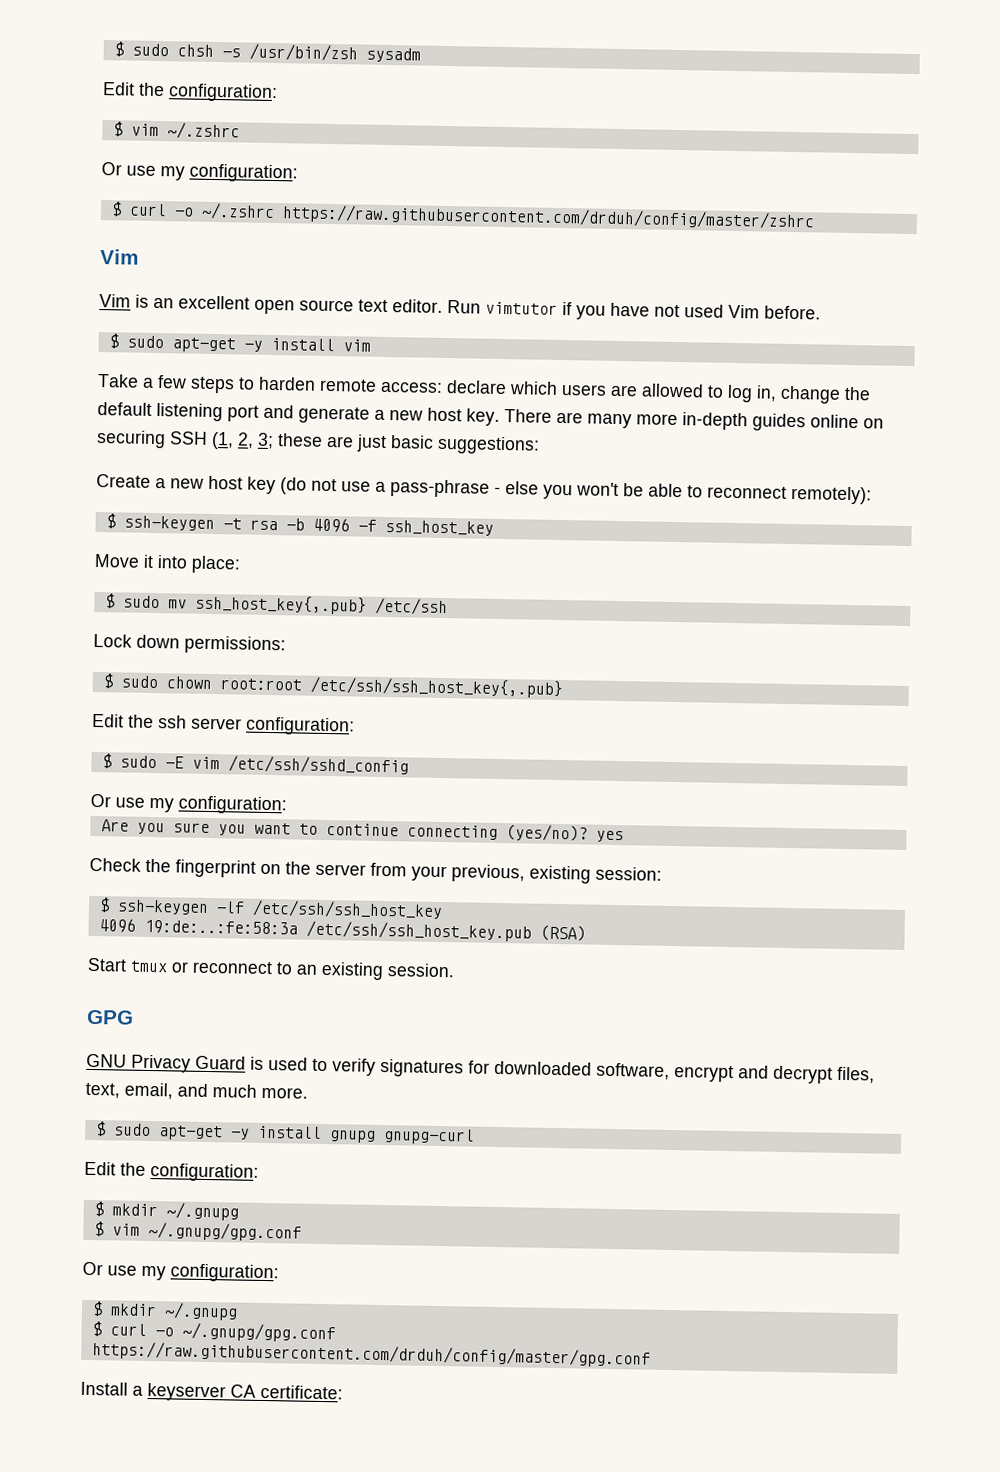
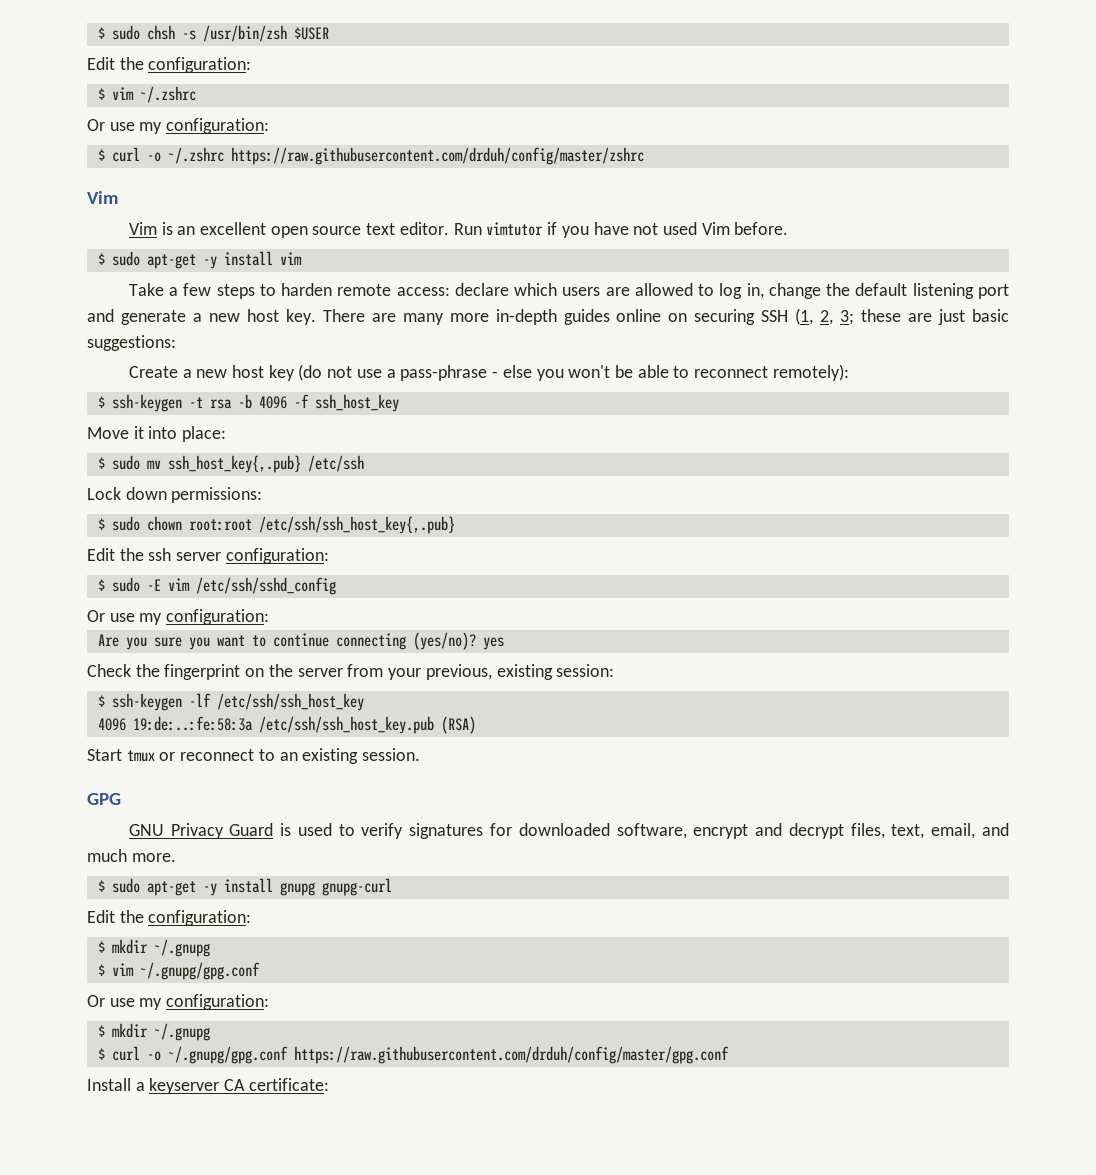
- $ sudo chsh -s /usr/bin/zsh sysadm
+ $ sudo chsh -s /usr/bin/zsh $USER

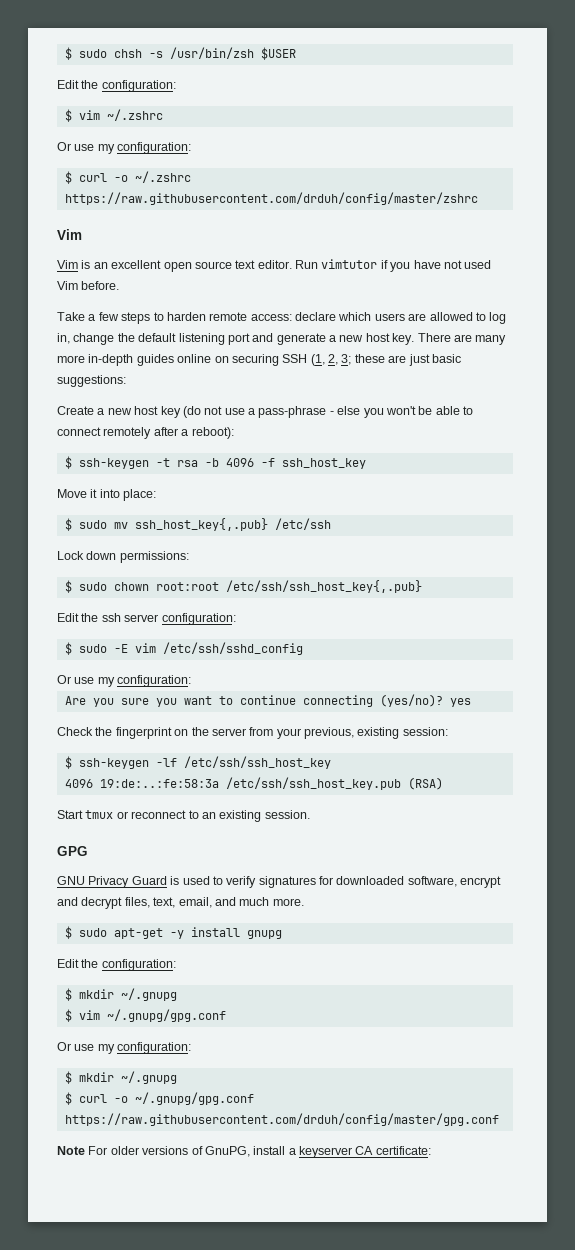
- $ sudo apt-get -y install vim
- Create a new host key (do not use a pass-phrase - else you won't be able to reconnect remotely):
+ Create a new host key (do not use a pass-phrase - else you won't be able to connect remotely after a reboot):
- $ sudo apt-get -y install gnupg gnupg-curl
+ $ sudo apt-get -y install gnupg
- Install a keyserver CA certificate:
+ Note For older versions of GnuPG, install a keyserver CA certificate:

